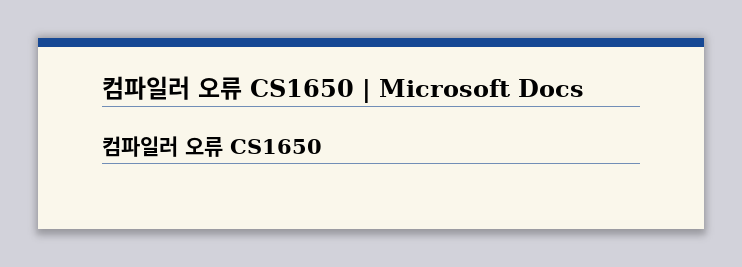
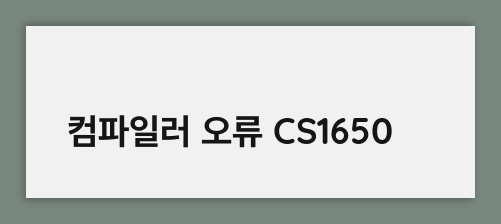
- 컴파일러 오류 CS1650 | Microsoft Docs

